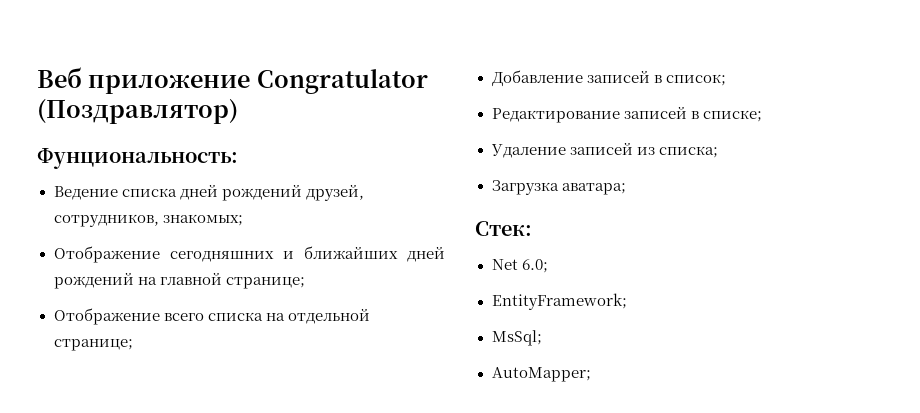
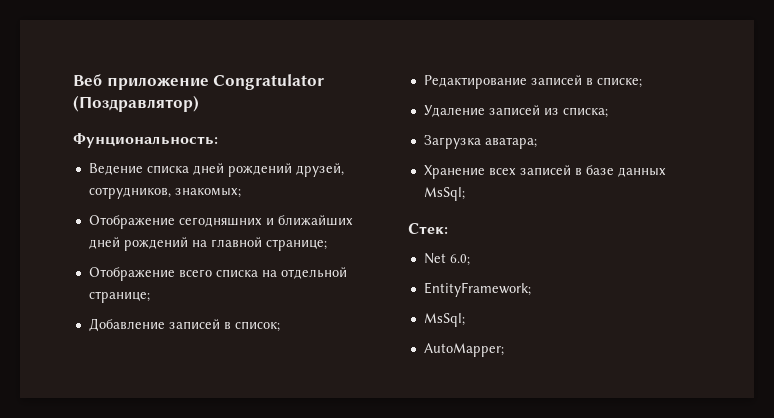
+ Хранение всех записей в базе данных MsSql;

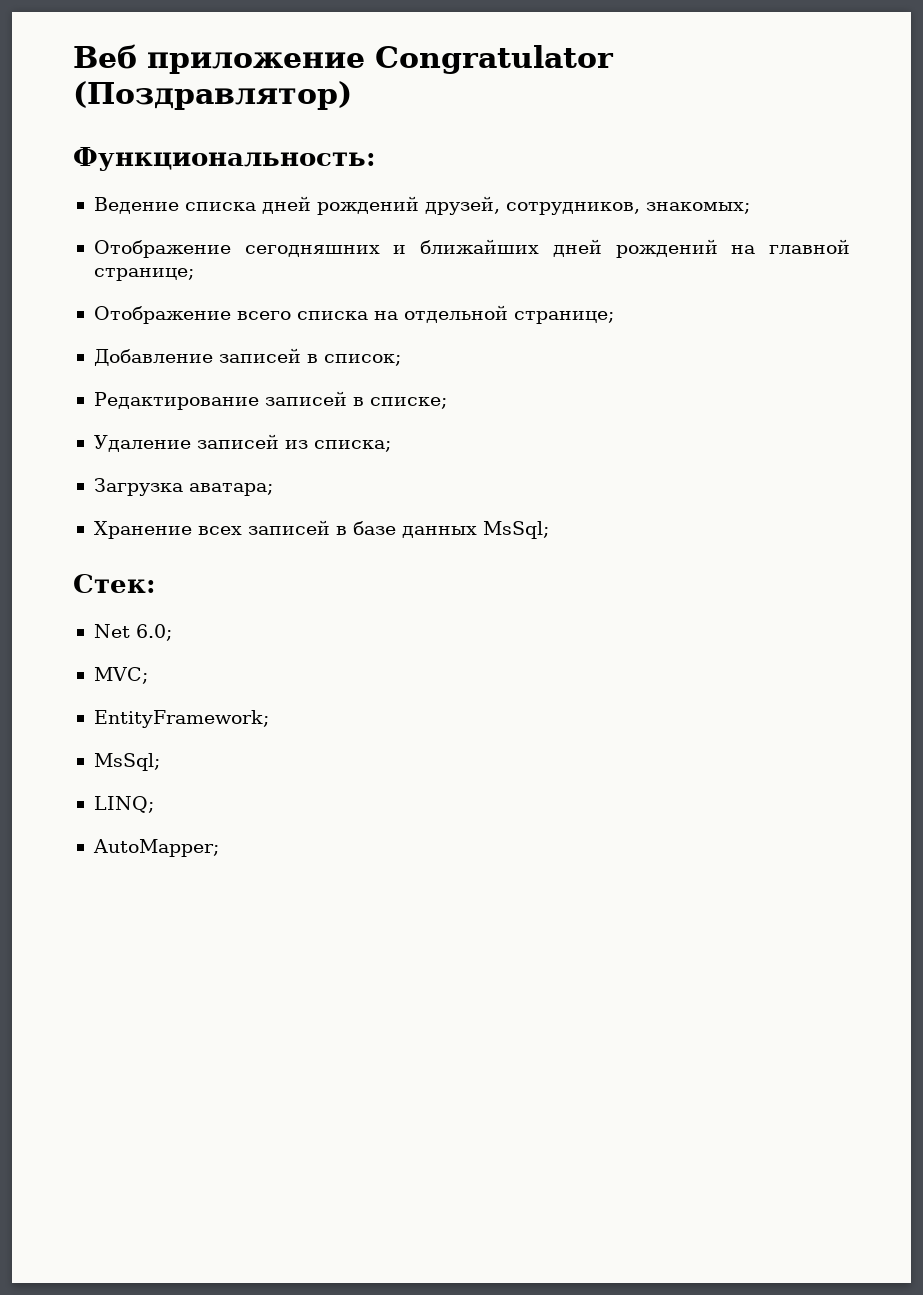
- Фунциональность:
+ Функциональность:
+ MVC;
+ LINQ;

